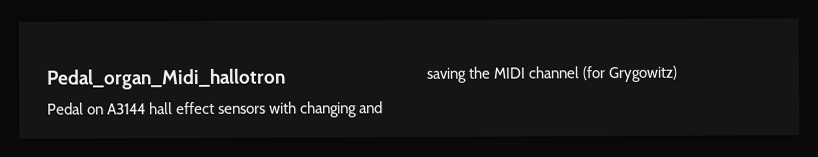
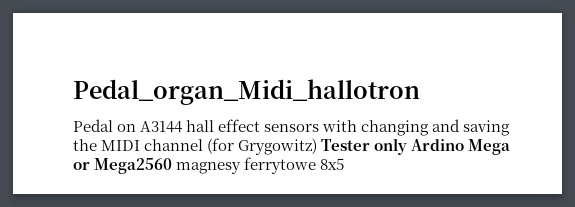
- Pedal on A3144 hall effect sensors with changing and saving the MIDI channel (for Grygowitz)
+ Pedal on A3144 hall effect sensors with changing and saving the MIDI channel (for Grygowitz) Tester only Ardino Mega or Mega2560 magnesy ferrytowe 8x5

